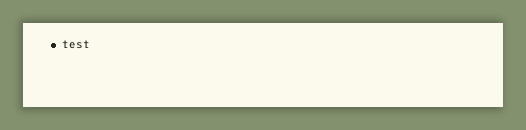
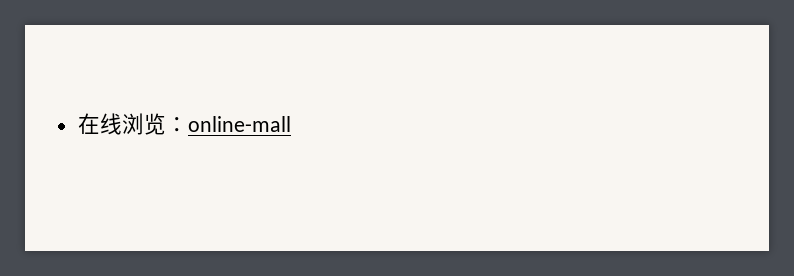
- test
+ 在线浏览：online-mall

